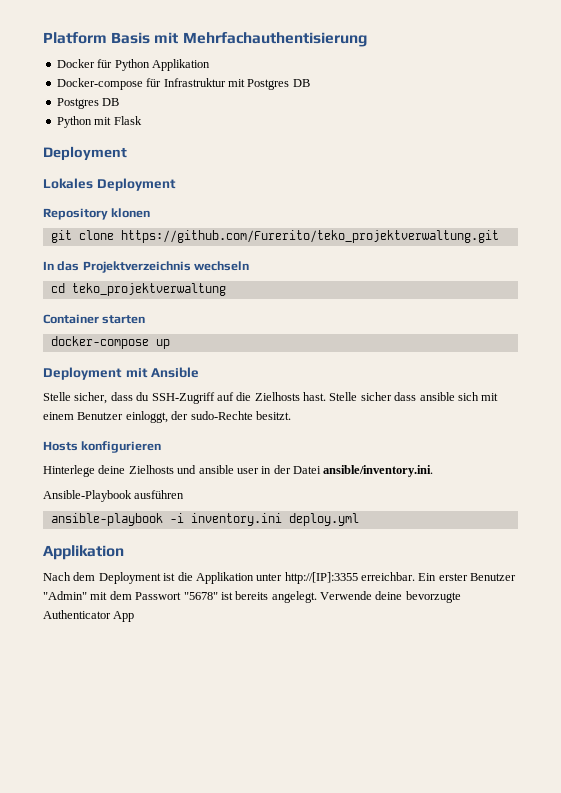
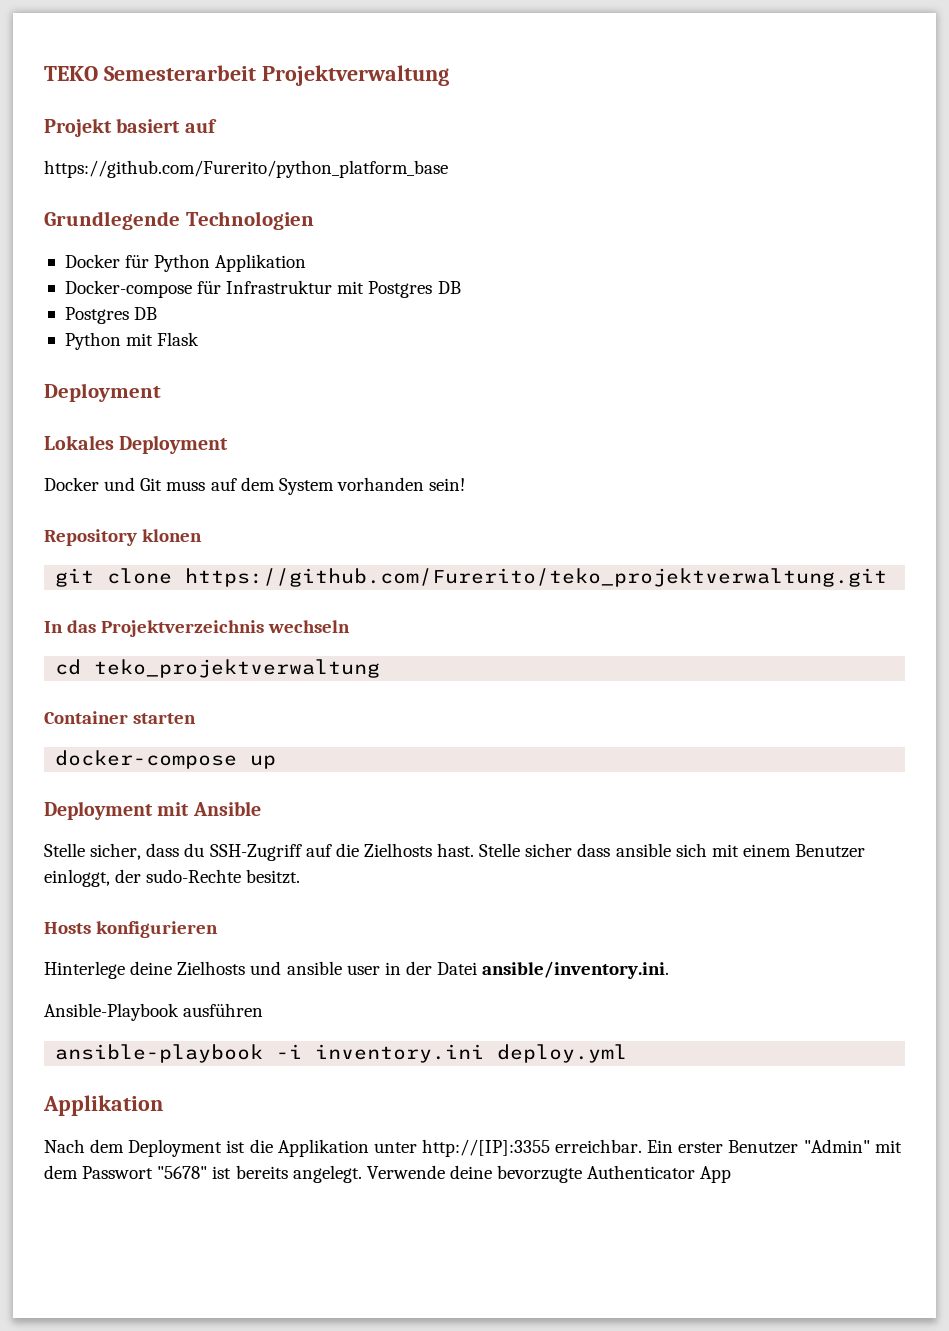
- Platform Basis mit Mehrfachauthentisierung
+ TEKO Semesterarbeit Projektverwaltung
+ Projekt basiert auf
+ https://github.com/Furerito/python_platform_base
+ Grundlegende Technologien
+ Docker und Git muss auf dem System vorhanden sein!

